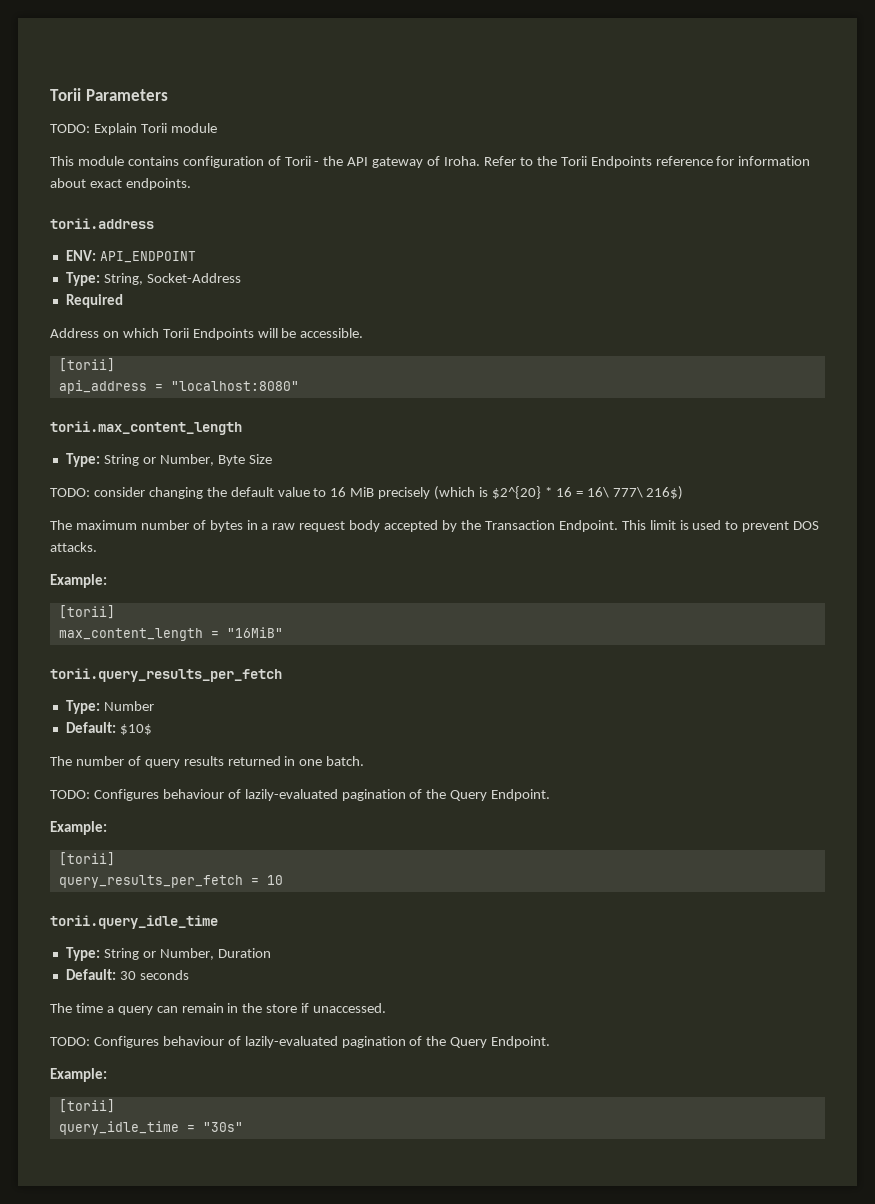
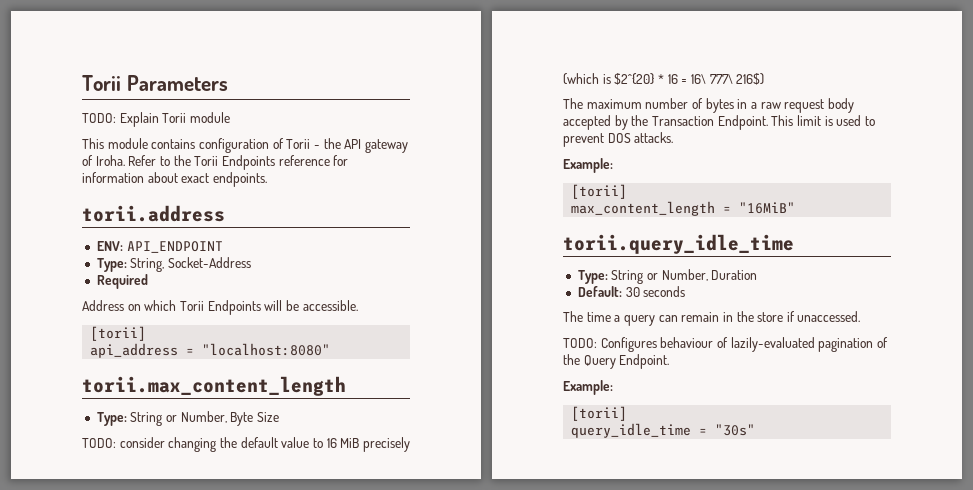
- torii.query_results_per_fetch
- Type: Number
- Default: $10$
- The number of query results returned in one batch.
- TODO: Configures behaviour of lazily-evaluated pagination of the Query Endpoint.
- Example:
- [torii]
- query_results_per_fetch = 10

